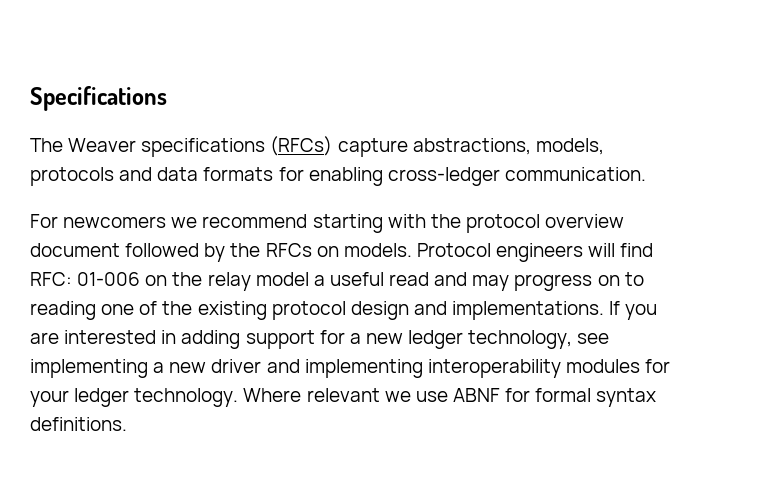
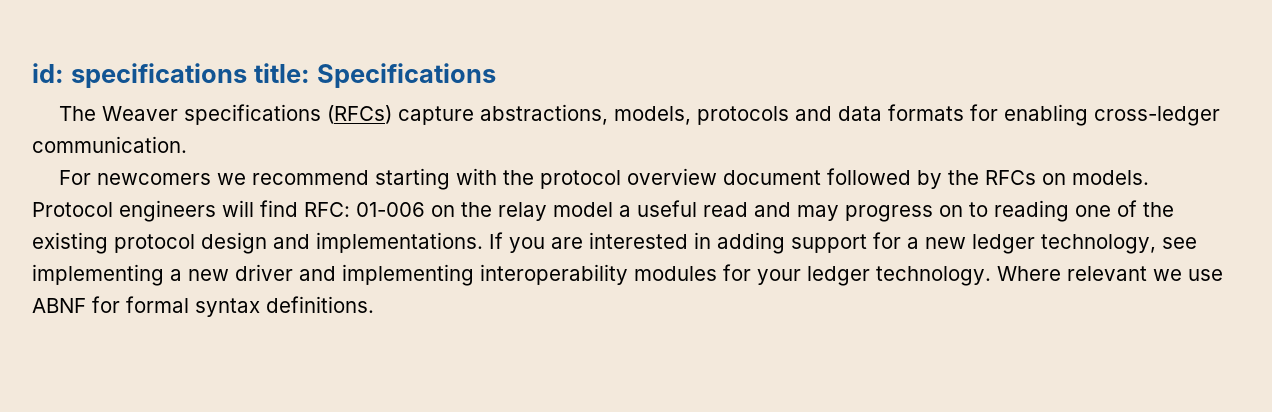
- Specifications
+ id: specifications title: Specifications

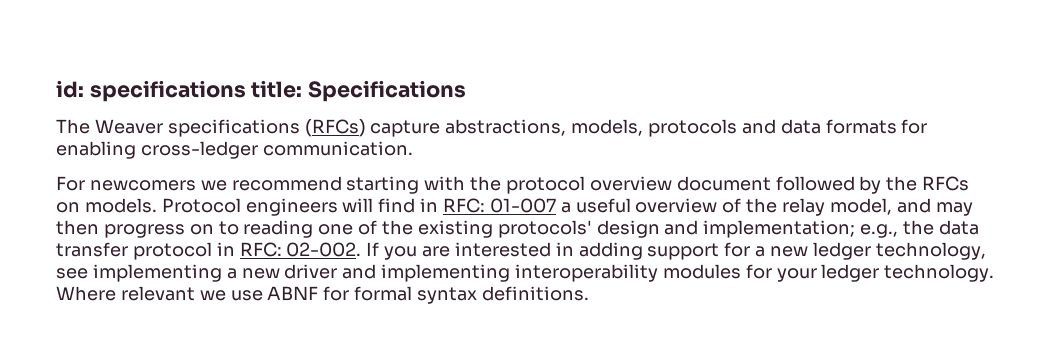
- Protocol engineers will find RFC: 01-006 on the relay model a useful read and may progress on to reading one of the existing protocol design and implementations.
+ Protocol engineers will find in RFC: 01-007 a useful overview of the relay model, and may then progress on to reading one of the existing protocols' design and implementation; e.g., the data transfer protocol in RFC: 02-002.

